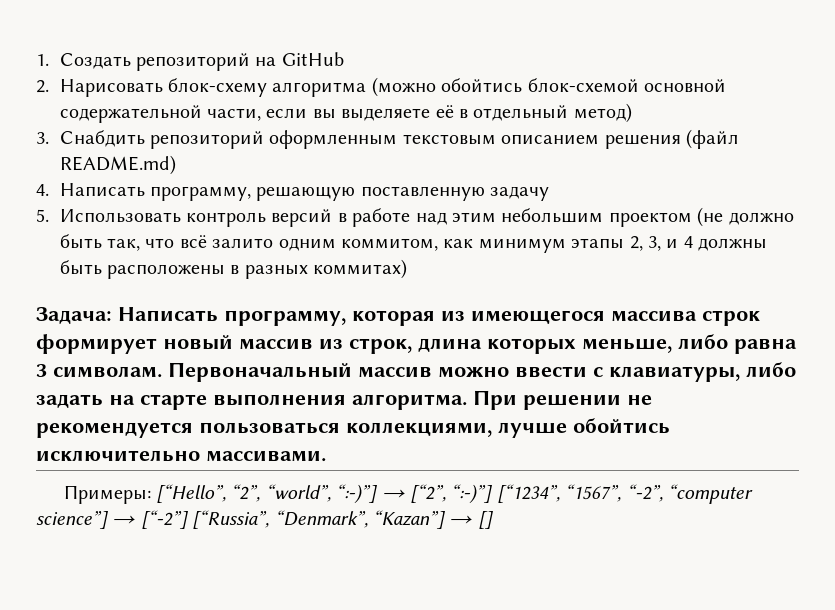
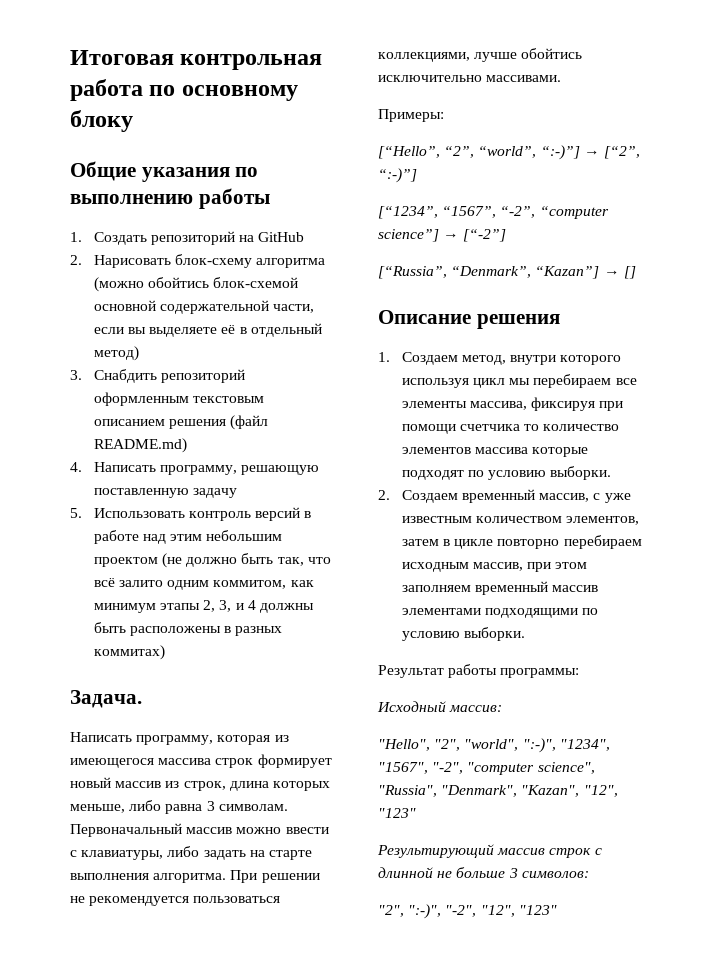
+ Итоговая контрольная работа по основному блоку
+ Общие указания по выполнению работы
- Задача: Написать программу, которая из имеющегося массива строк формирует новый массив из строк, длина которых меньше, либо равна 3 символам.
+ Задача.
+ Написать программу, которая из имеющегося массива строк формирует новый массив из строк, длина которых меньше, либо равна 3 символам.
- Примеры: [“Hello”, “2”, “world”, “:-)”] → [“2”, “:-)”] [“1234”, “1567”, “-2”, “computer science”] → [“-2”] [“Russia”, “Denmark”, “Kazan”] → []
+ Примеры:
+ [“Hello”, “2”, “world”, “:-)”] → [“2”, “:-)”]
+ [“1234”, “1567”, “-2”, “computer science”] → [“-2”]
+ [“Russia”, “Denmark”, “Kazan”] → []
+ Описание решения
+ 1. Создаем метод, внутри которого используя цикл мы перебираем все элементы массива, фиксируя при помощи счетчика то количество элементов массива которые подходят по условию выборки.
+ 2. Создаем временный массив, с уже известным количеством элементов, затем в цикле повторно перебираем исходным массив, при этом заполняем временный массив элементами подходящими по условию выборки.
+ Результат работы программы:
+ Исходный массив:
+ "Hello", "2", "world", ":-)", "1234", "1567", "-2", "computer science", "Russia", "Denmark", "Kazan", "12", "123"
+ Результирующий массив строк с длинной не больше 3 символов:
+ "2", ":-)", "-2", "12", "123"

